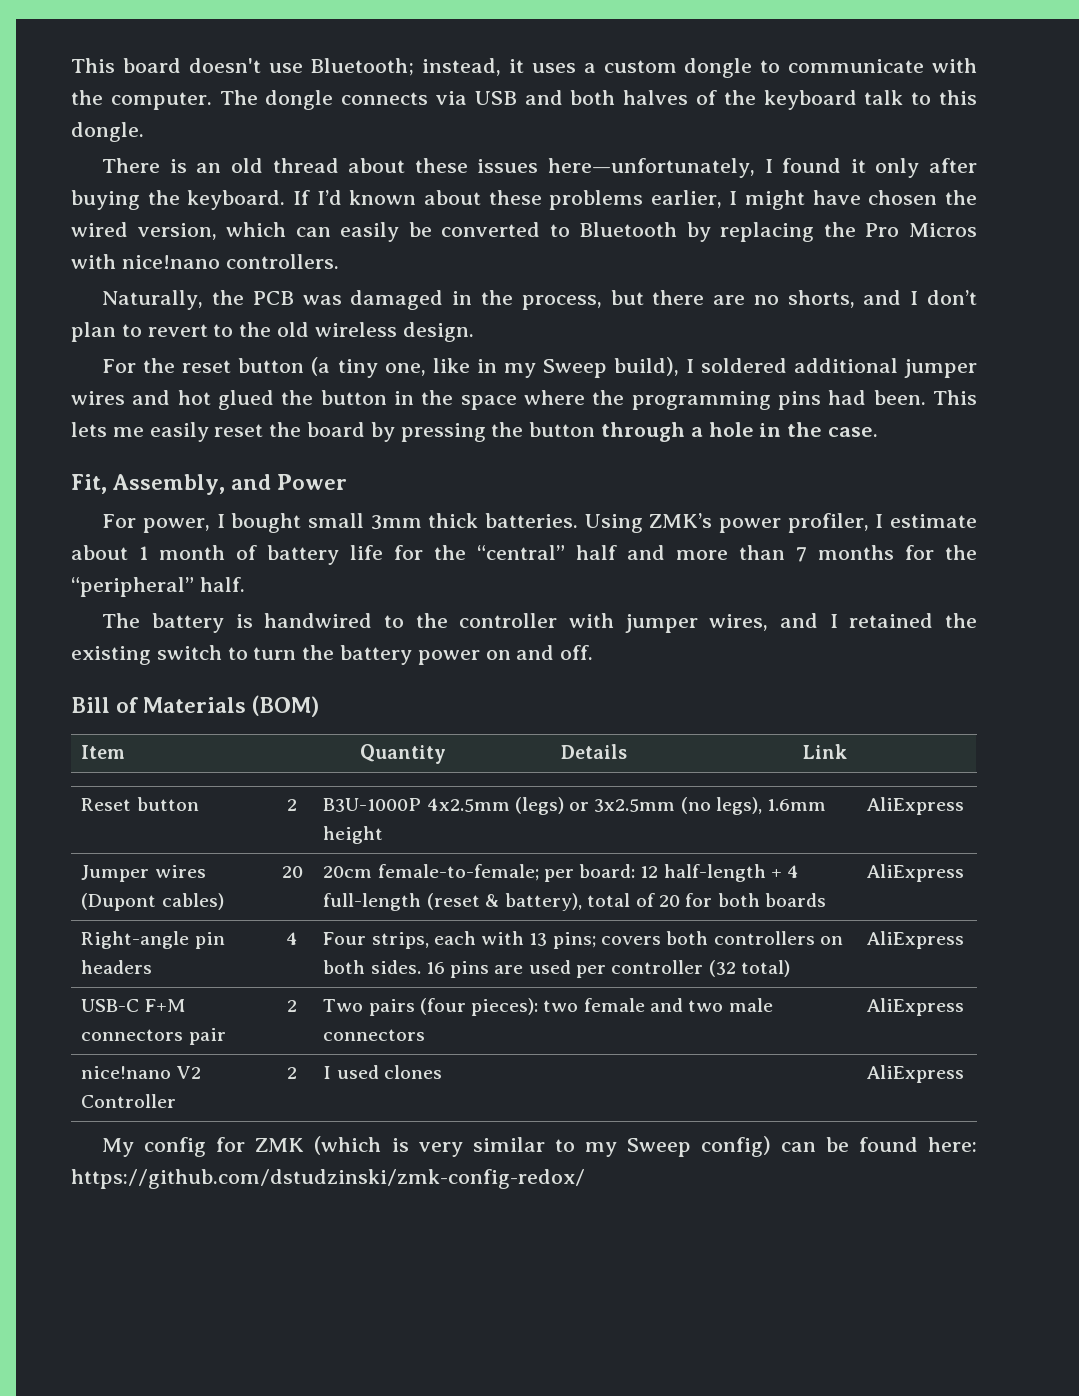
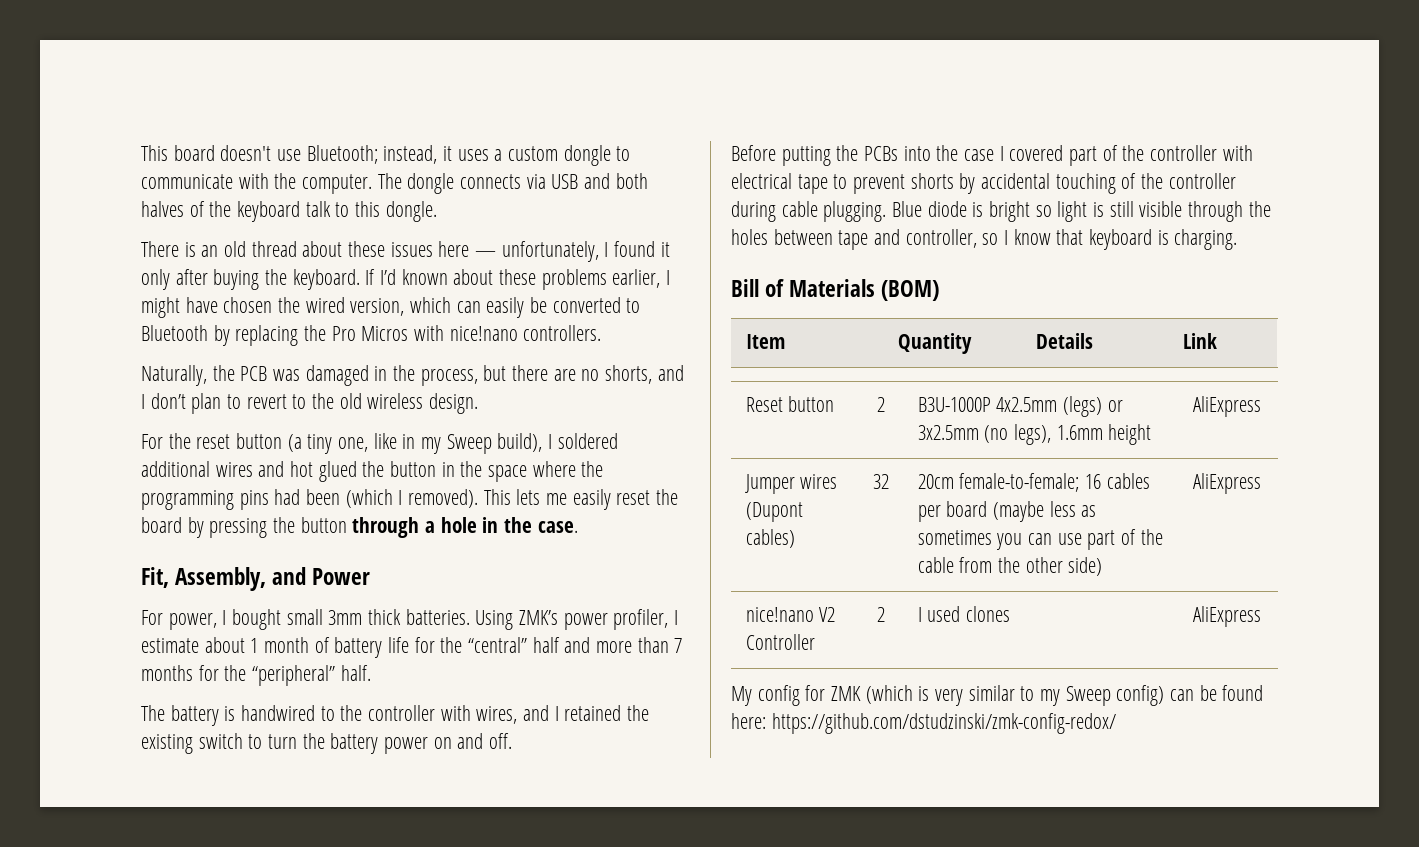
- There is an old thread about these issues here—unfortunately, I found it only after buying the keyboard.
+ There is an old thread about these issues here — unfortunately, I found it only after buying the keyboard.
- For the reset button (a tiny one, like in my Sweep build), I soldered additional jumper wires and hot glued the button in the space where the programming pins had been.
+ For the reset button (a tiny one, like in my Sweep build), I soldered additional wires and hot glued the button in the space where the programming pins had been (which I removed).
- The battery is handwired to the controller with jumper wires, and I retained the existing switch to turn the battery power on and off.
+ The battery is handwired to the controller with wires, and I retained the existing switch to turn the battery power on and off.
+ Before putting the PCBs into the case I covered part of the controller with electrical tape to prevent shorts by accidental touching of the controller during cable plugging. Blue diode is bright so light is still visible through the holes between tape and controller, so I know that keyboard is charging.
- Jumper wires (Dupont cables) | 20 | 20cm female-to-female; per board: 12 half-length + 4 full-length (reset & battery), total of 20 for both boards | AliExpress
- Right-angle pin headers | 4 | Four strips, each with 13 pins; covers both controllers on both sides. 16 pins are used per controller (32 total) | AliExpress
- USB-C F+M connectors pair | 2 | Two pairs (four pieces): two female and two male connectors | AliExpress
+ Jumper wires (Dupont cables) | 32 | 20cm female-to-female; 16 cables per board (maybe less as sometimes you can use part of the cable from the other side) | AliExpress

